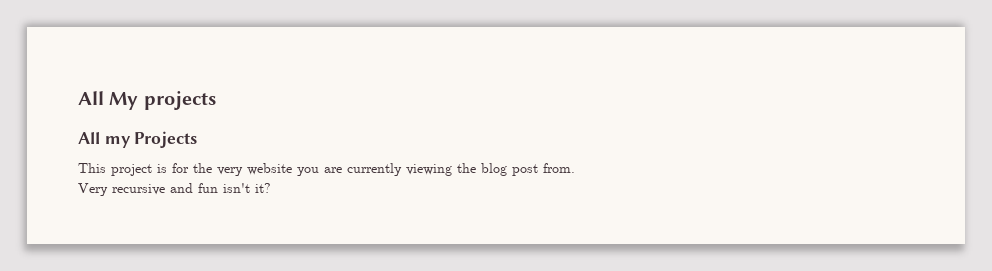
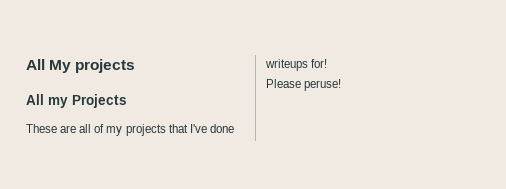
- This project is for the very website you are currently viewing the blog post from.
- Very recursive and fun isn't it?
+ These are all of my projects that I've done writeups for!
+ Please peruse!

